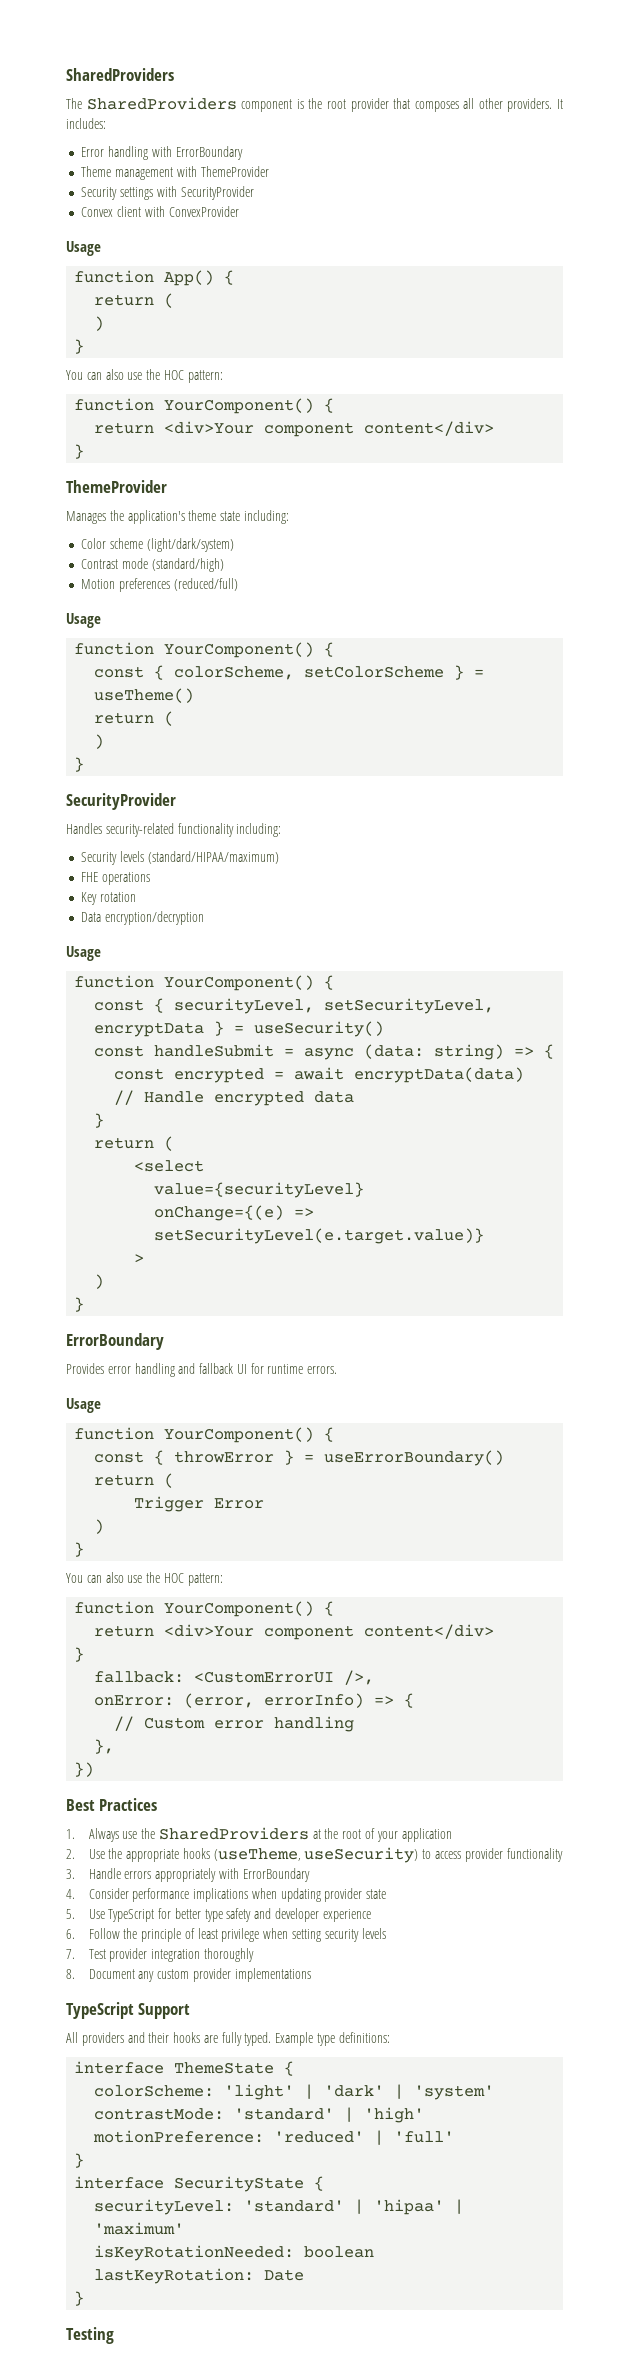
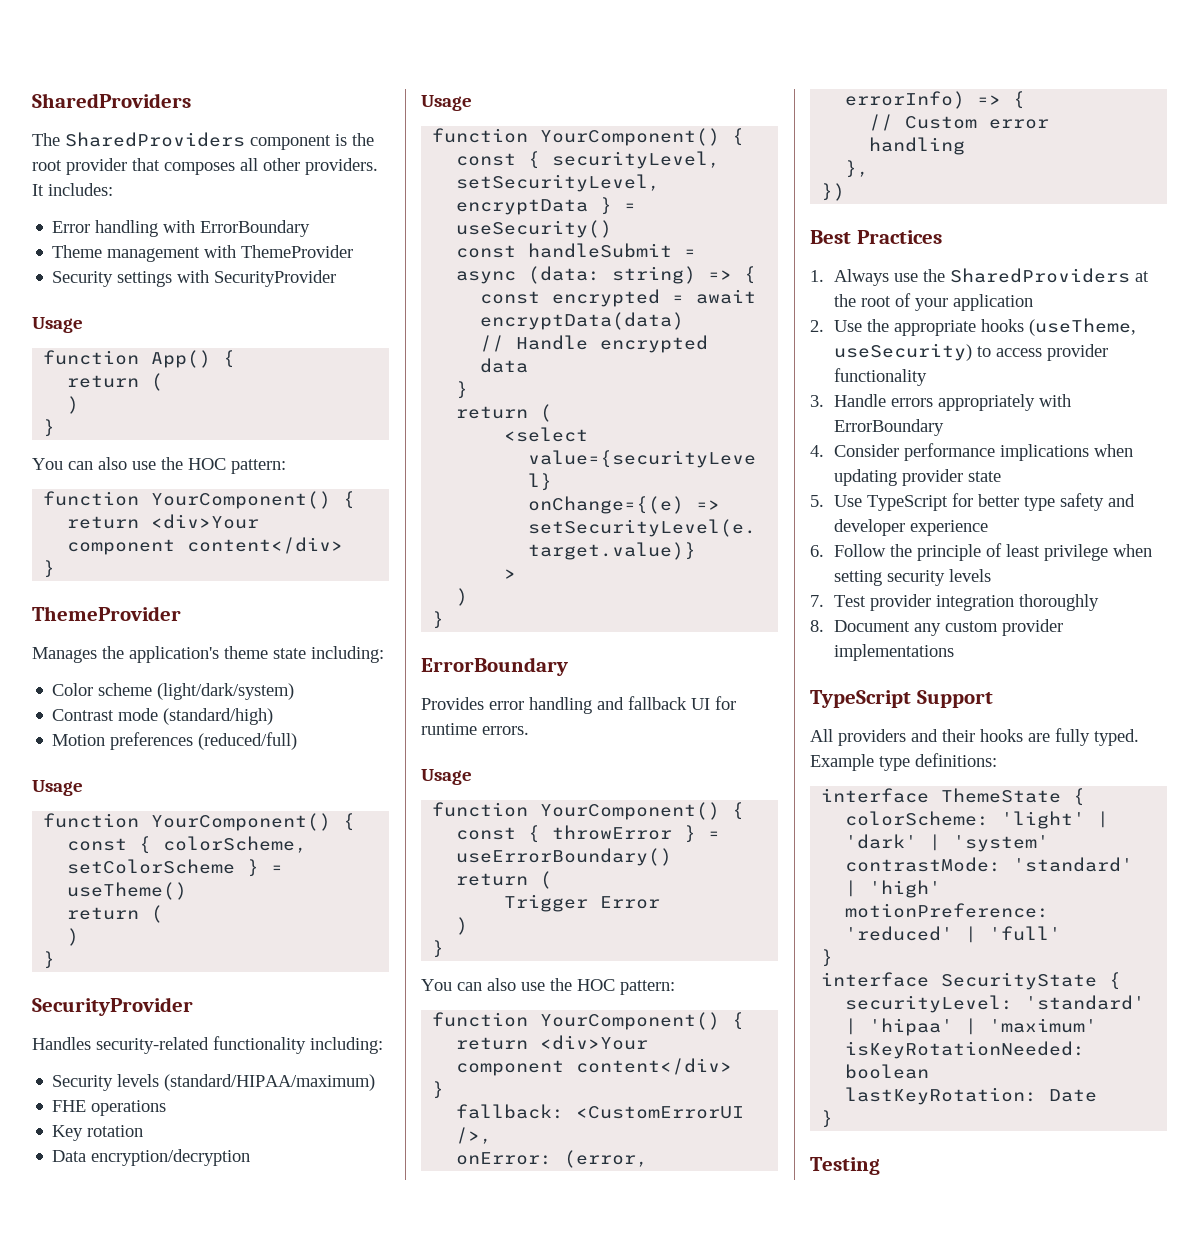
- Convex client with ConvexProvider

